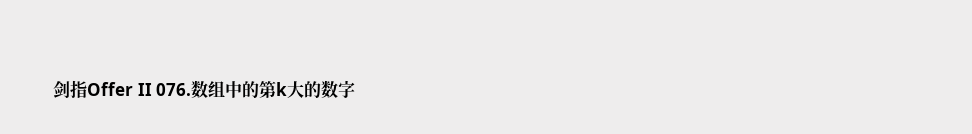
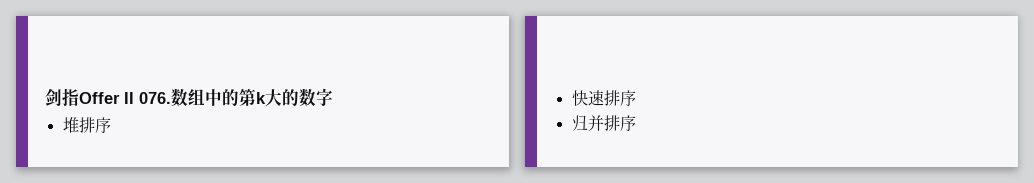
+ 堆排序
+ 快速排序
+ 归并排序

